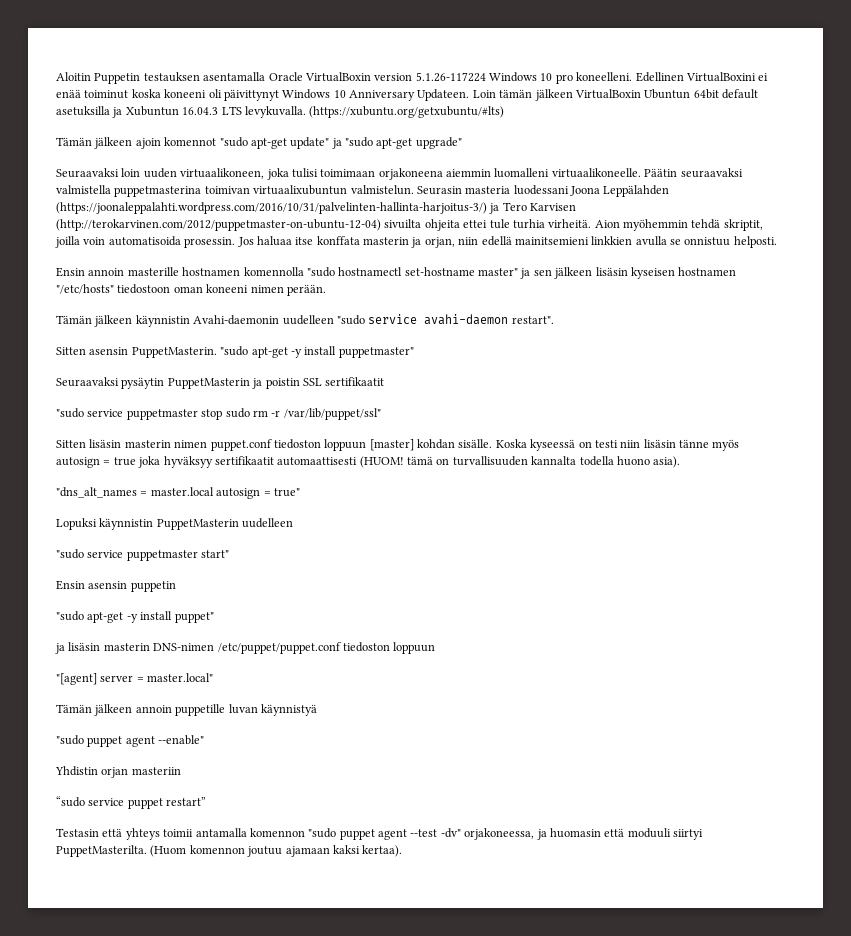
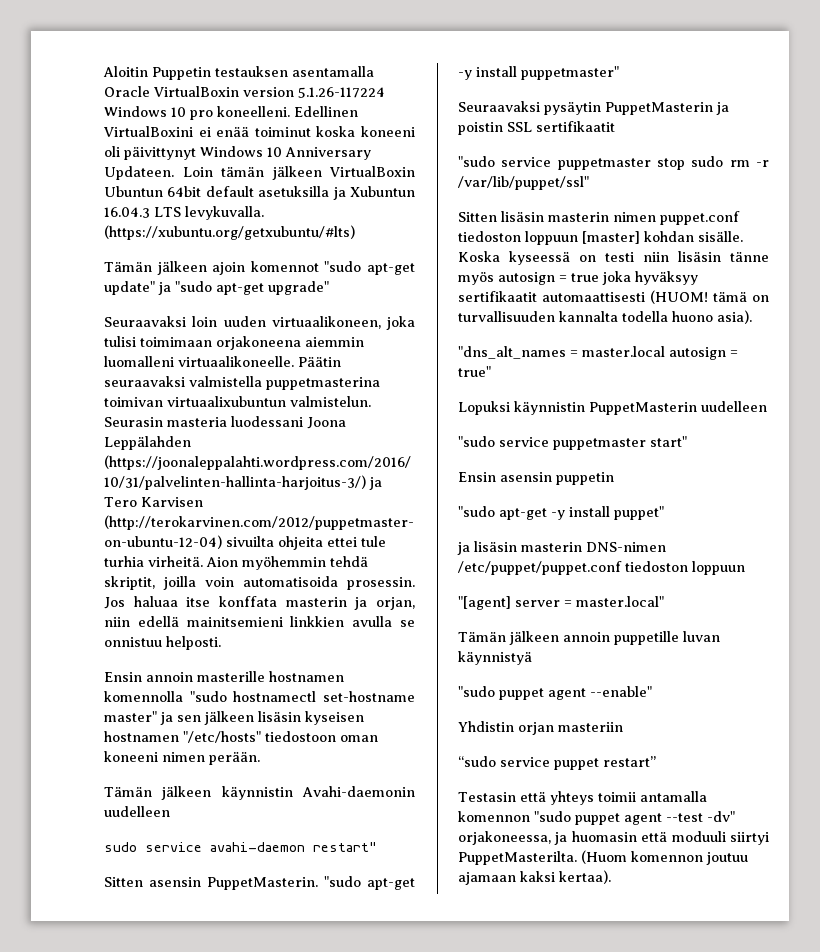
- Tämän jälkeen käynnistin Avahi-daemonin uudelleen "sudo service avahi-daemon restart".
+ Tämän jälkeen käynnistin Avahi-daemonin uudelleen
+ sudo service avahi-daemon restart"

